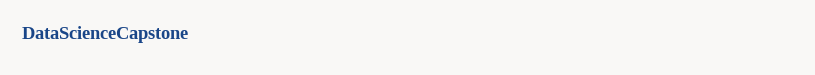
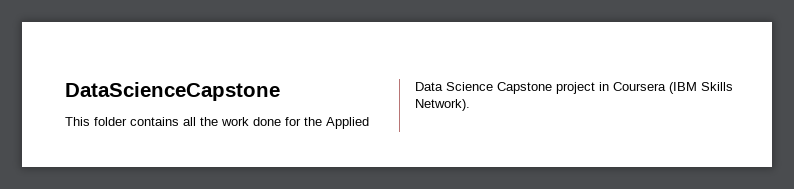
+ This folder contains all the work done for the Applied Data Science Capstone project in Coursera (IBM Skills Network).

